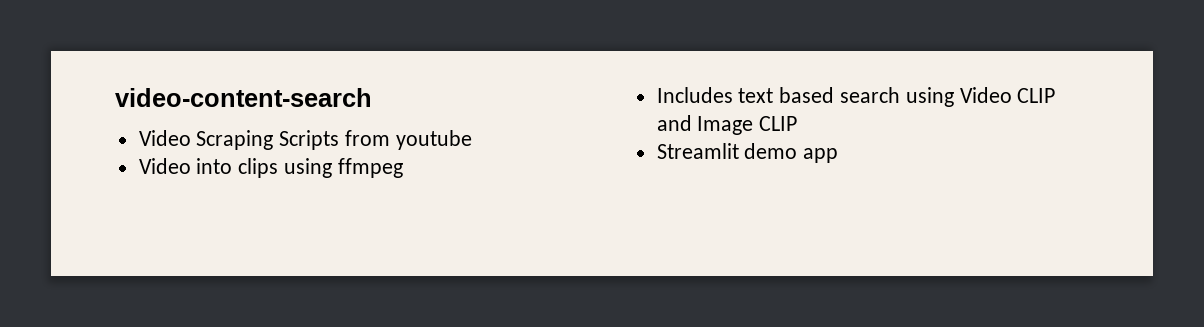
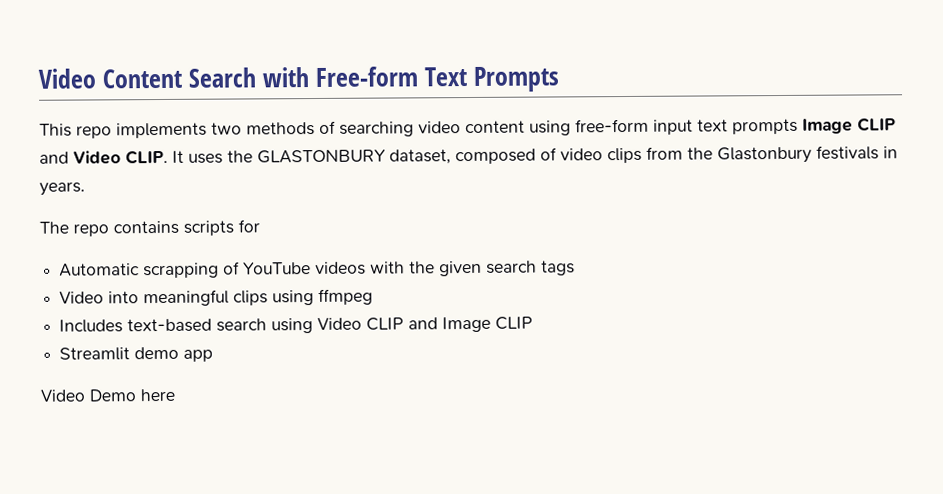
- video-content-search
- Video Scraping Scripts from youtube
+ Video Content Search with Free-form Text Prompts
+ This repo implements two methods of searching video content using free-form input text prompts Image CLIP and Video CLIP. It uses the GLASTONBURY dataset, composed of video clips from the Glastonbury festivals in years.
+ The repo contains scripts for
+ Automatic scrapping of YouTube videos with the given search tags
- Video into clips using ffmpeg
+ Video into meaningful clips using ffmpeg
- Includes text based search using Video CLIP and Image CLIP
+ Includes text-based search using Video CLIP and Image CLIP
+ Video Demo here

